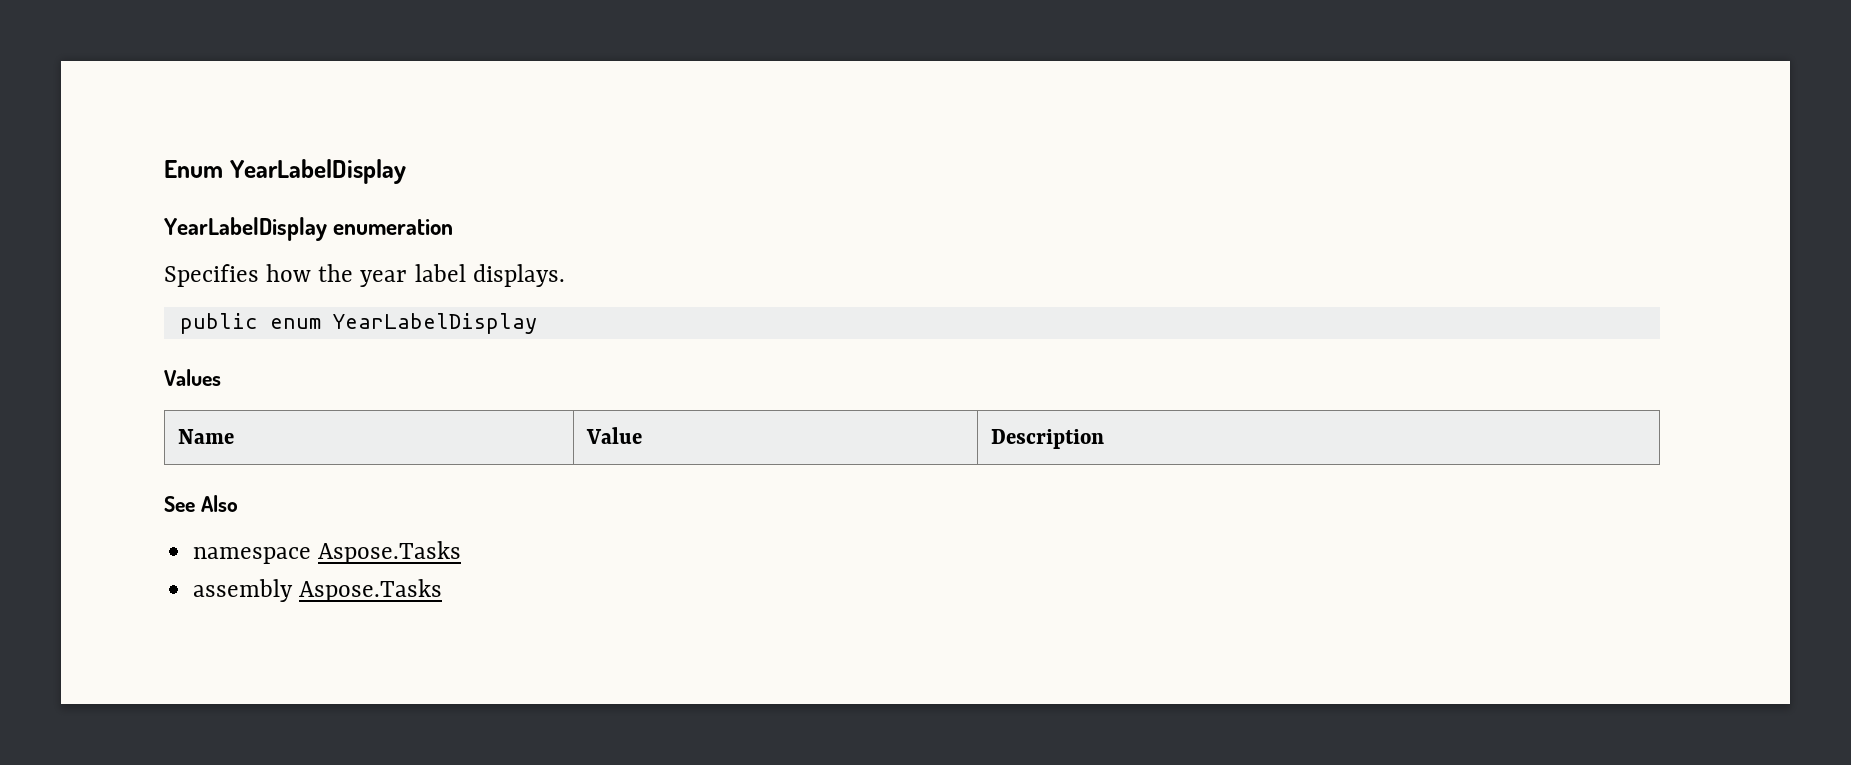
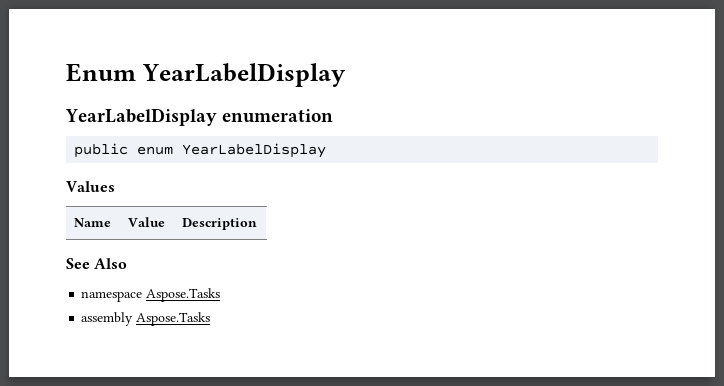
- Specifies how the year label displays.

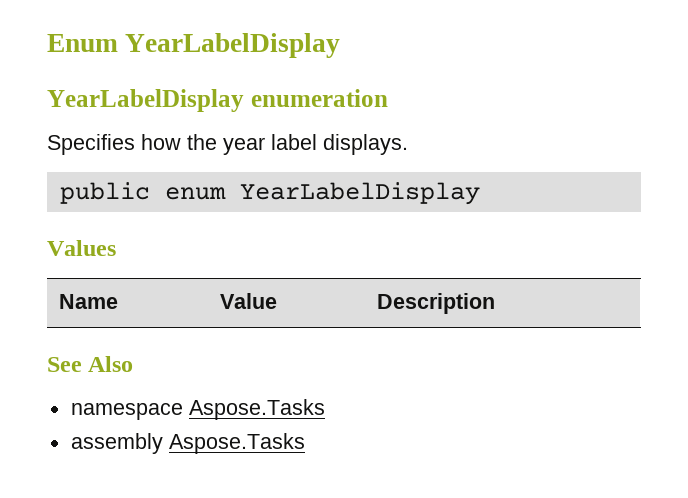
+ Specifies how the year label displays.

